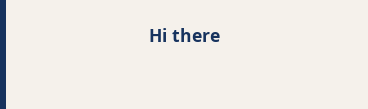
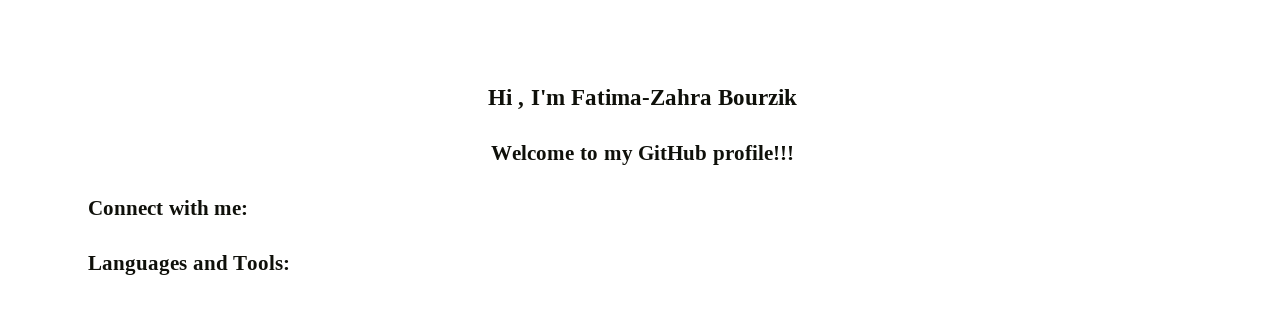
- Hi there
+ Hi , I'm Fatima-Zahra Bourzik
+ Welcome to my GitHub profile!!!
+ Connect with me:
+ Languages and Tools:

